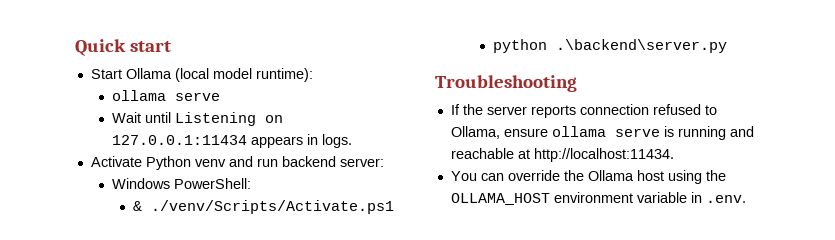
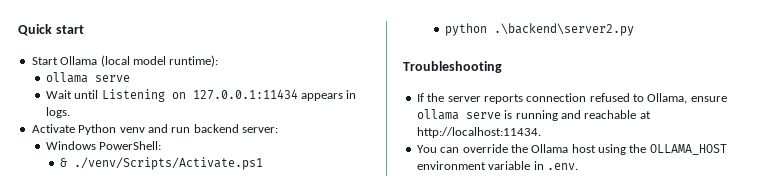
- python .\backend\server.py
+ python .\backend\server2.py

